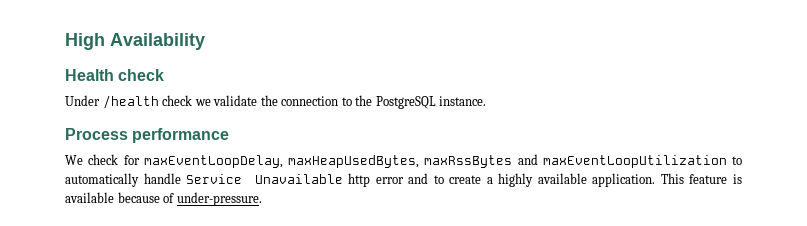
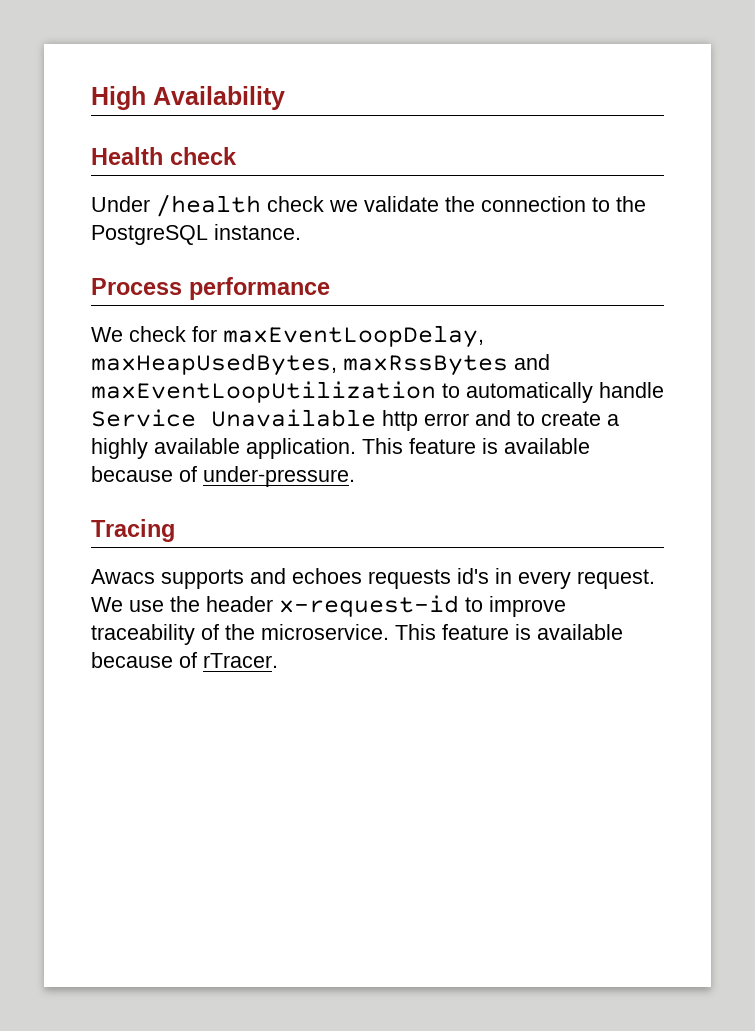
+ Tracing
+ Awacs supports and echoes requests id's in every request. We use the header x-request-id to improve traceability of the microservice. This feature is available because of rTracer.

